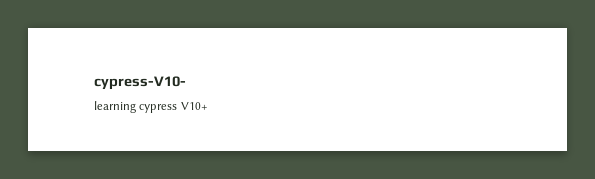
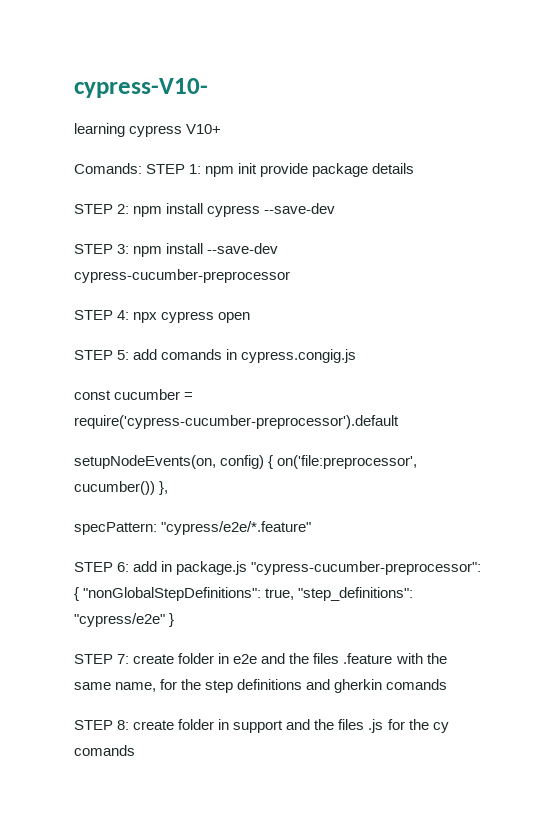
+ Comands: STEP 1: npm init provide package details
+ STEP 2: npm install cypress --save-dev
+ STEP 3: npm install --save-dev cypress-cucumber-preprocessor
+ STEP 4: npx cypress open
+ STEP 5: add comands in cypress.congig.js
+ const cucumber = require('cypress-cucumber-preprocessor').default
+ setupNodeEvents(on, config) { on('file:preprocessor', cucumber()) },
+ specPattern: "cypress/e2e/*.feature"
+ STEP 6: add in package.js "cypress-cucumber-preprocessor": { "nonGlobalStepDefinitions": true, "step_definitions": "cypress/e2e" }
+ STEP 7: create folder in e2e and the files .feature with the same name, for the step definitions and gherkin comands
+ STEP 8: create folder in support and the files .js for the cy comands

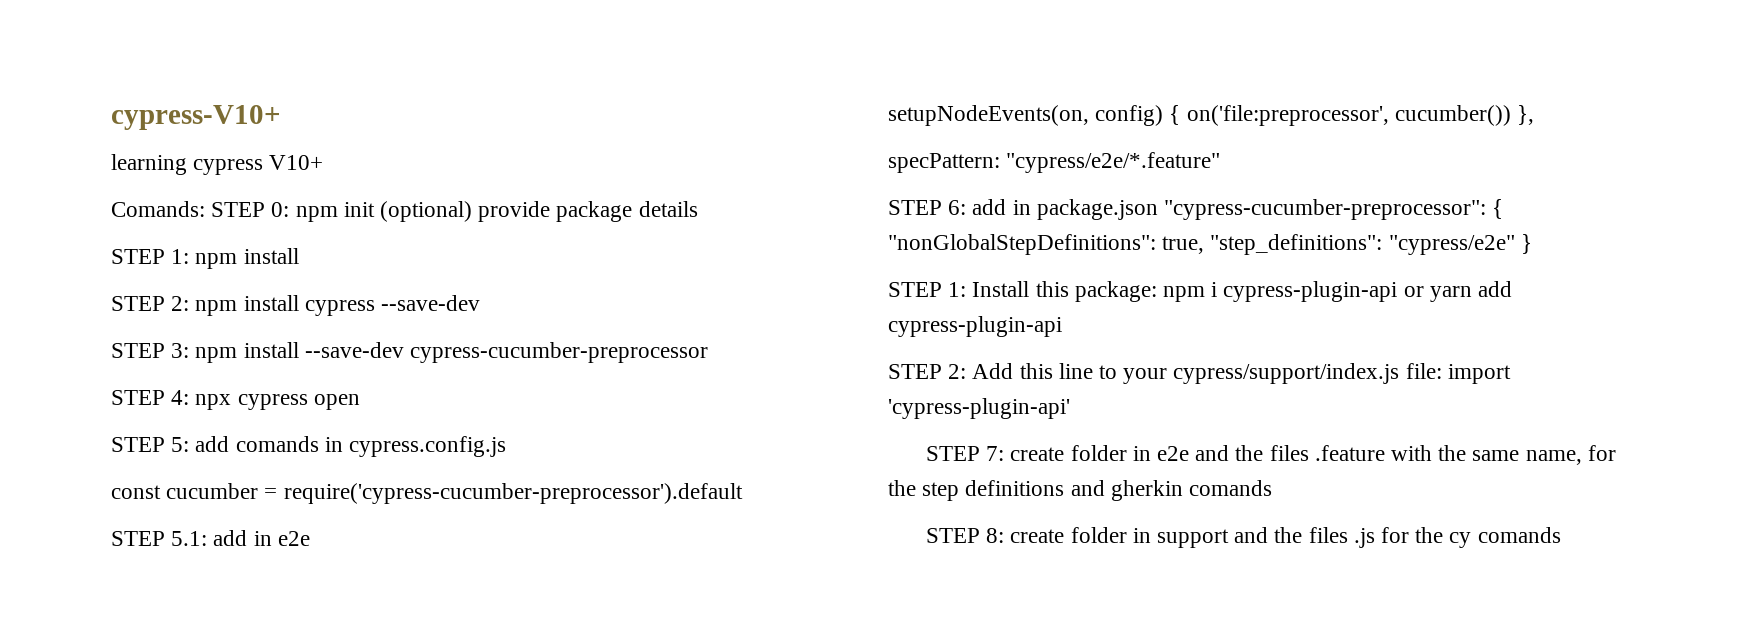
- cypress-V10-
+ cypress-V10+
- Comands: STEP 1: npm init provide package details
+ Comands: STEP 0: npm init (optional) provide package details
+ STEP 1: npm install
- STEP 5: add comands in cypress.congig.js
+ STEP 5: add comands in cypress.config.js
+ STEP 5.1: add in e2e
- STEP 6: add in package.js "cypress-cucumber-preprocessor": { "nonGlobalStepDefinitions": true, "step_definitions": "cypress/e2e" }
+ STEP 6: add in package.json "cypress-cucumber-preprocessor": { "nonGlobalStepDefinitions": true, "step_definitions": "cypress/e2e" }
+ STEP 1: Install this package: npm i cypress-plugin-api or yarn add cypress-plugin-api
+ STEP 2: Add this line to your cypress/support/index.js file: import 'cypress-plugin-api'

